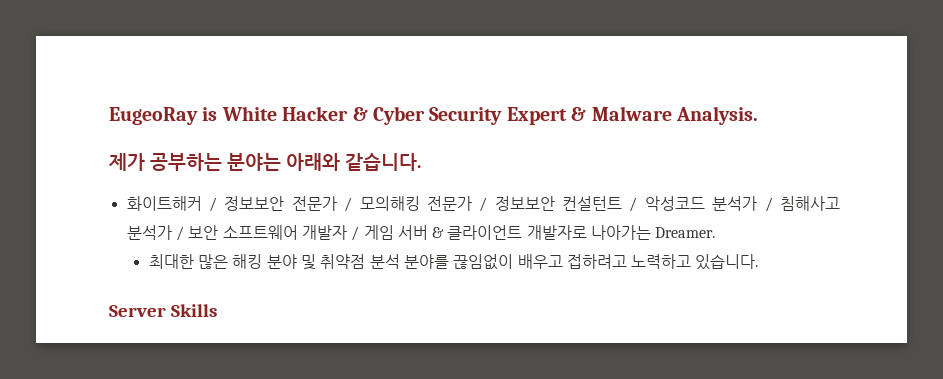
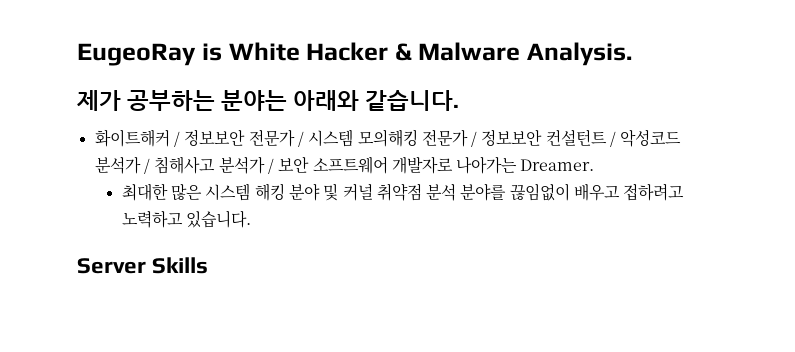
- EugeoRay is White Hacker & Cyber Security Expert & Malware Analysis.
+ EugeoRay is White Hacker & Malware Analysis.
- 화이트해커 / 정보보안 전문가 / 모의해킹 전문가 / 정보보안 컨설턴트 / 악성코드 분석가 / 침해사고 분석가 / 보안 소프트웨어 개발자 / 게임 서버 & 클라이언트 개발자로 나아가는 Dreamer.
+ 화이트해커 / 정보보안 전문가 / 시스템 모의해킹 전문가 / 정보보안 컨설턴트 / 악성코드 분석가 / 침해사고 분석가 / 보안 소프트웨어 개발자로 나아가는 Dreamer.
- 최대한 많은 해킹 분야 및 취약점 분석 분야를 끊임없이 배우고 접하려고 노력하고 있습니다.
+ 최대한 많은 시스템 해킹 분야 및 커널 취약점 분석 분야를 끊임없이 배우고 접하려고 노력하고 있습니다.

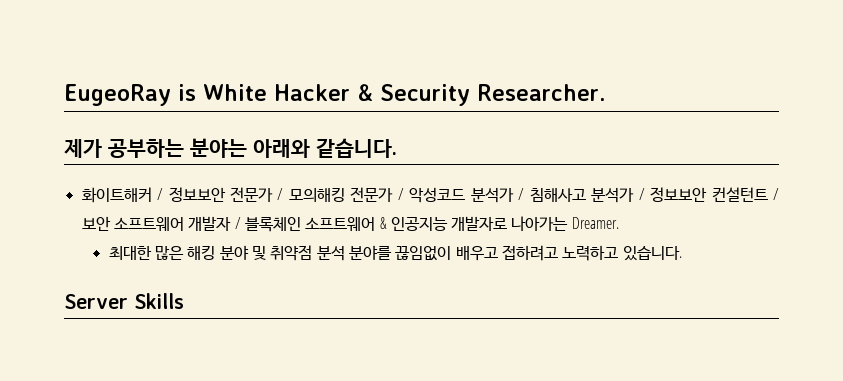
- EugeoRay is White Hacker & Malware Analysis.
+ EugeoRay is White Hacker & Security Researcher.
- 화이트해커 / 정보보안 전문가 / 시스템 모의해킹 전문가 / 정보보안 컨설턴트 / 악성코드 분석가 / 침해사고 분석가 / 보안 소프트웨어 개발자로 나아가는 Dreamer.
+ 화이트해커 / 정보보안 전문가 / 모의해킹 전문가 / 악성코드 분석가 / 침해사고 분석가 / 정보보안 컨설턴트 / 보안 소프트웨어 개발자 / 블록체인 소프트웨어 & 인공지능 개발자로 나아가는 Dreamer.
- 최대한 많은 시스템 해킹 분야 및 커널 취약점 분석 분야를 끊임없이 배우고 접하려고 노력하고 있습니다.
+ 최대한 많은 해킹 분야 및 취약점 분석 분야를 끊임없이 배우고 접하려고 노력하고 있습니다.

